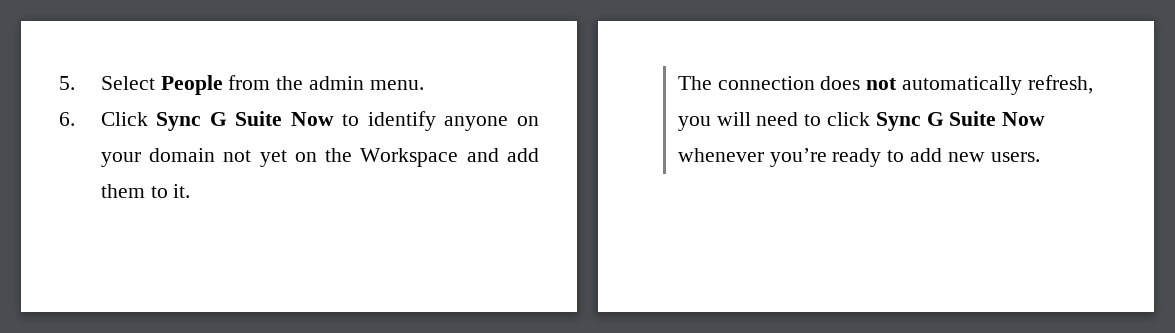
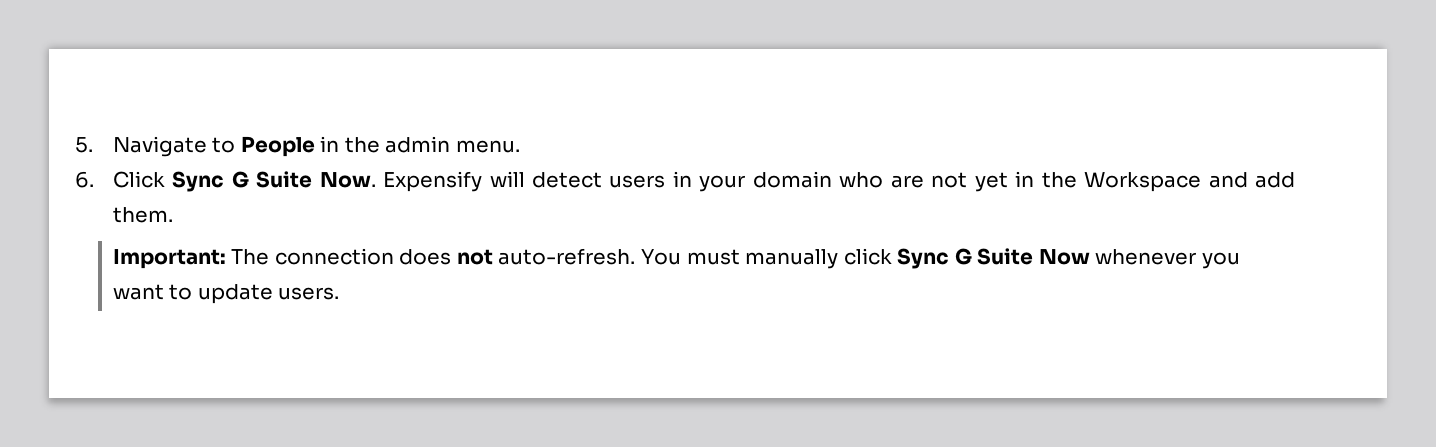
- 5. Select People from the admin menu.
+ 5. Navigate to People in the admin menu.
- 6. Click Sync G Suite Now to identify anyone on your domain not yet on the Workspace and add them to it.
- The connection does not automatically refresh, you will need to click Sync G Suite Now whenever you’re ready to add new users.
+ 6. Click Sync G Suite Now. Expensify will detect users in your domain who are not yet in the Workspace and add them.
+ Important: The connection does not auto-refresh. You must manually click Sync G Suite Now whenever you want to update users.

